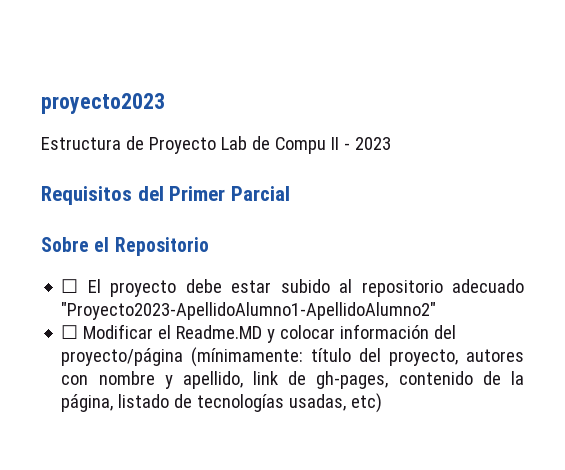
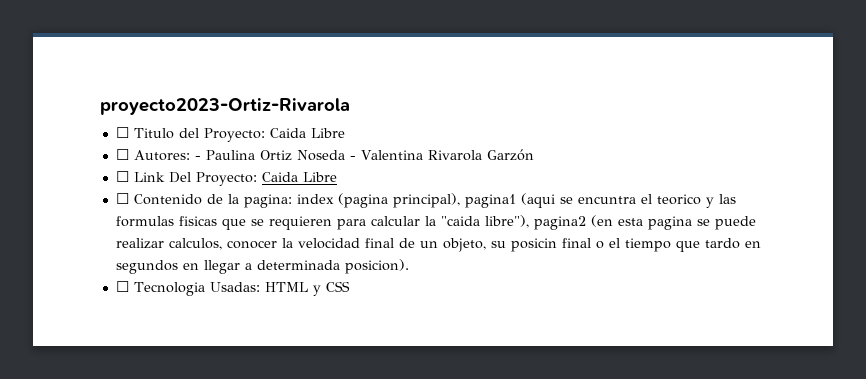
- proyecto2023
- Estructura de Proyecto Lab de Compu II - 2023
- Requisitos del Primer Parcial
- Sobre el Repositorio
- ☐ El proyecto debe estar subido al repositorio adecuado "Proyecto2023-ApellidoAlumno1-ApellidoAlumno2"
- ☐ Modificar el Readme.MD y colocar información del proyecto/página (mínimamente: título del proyecto, autores con nombre y apellido, link de gh-pages, contenido de la página, listado de tecnologías usadas, etc)
+ proyecto2023-Ortiz-Rivarola
+ ☐ Titulo del Proyecto: Caida Libre
+ ☐ Autores: - Paulina Ortiz Noseda - Valentina Rivarola Garzón
+ ☐ Link Del Proyecto: Caida Libre
+ ☐ Contenido de la pagina: index (pagina principal), pagina1 (aqui se encuntra el teorico y las formulas fisicas que se requieren para calcular la "caida libre"), pagina2 (en esta pagina se puede realizar calculos, conocer la velocidad final de un objeto, su posicin final o el tiempo que tardo en segundos en llegar a determinada posicion).
+ ☐ Tecnologia Usadas: HTML y CSS

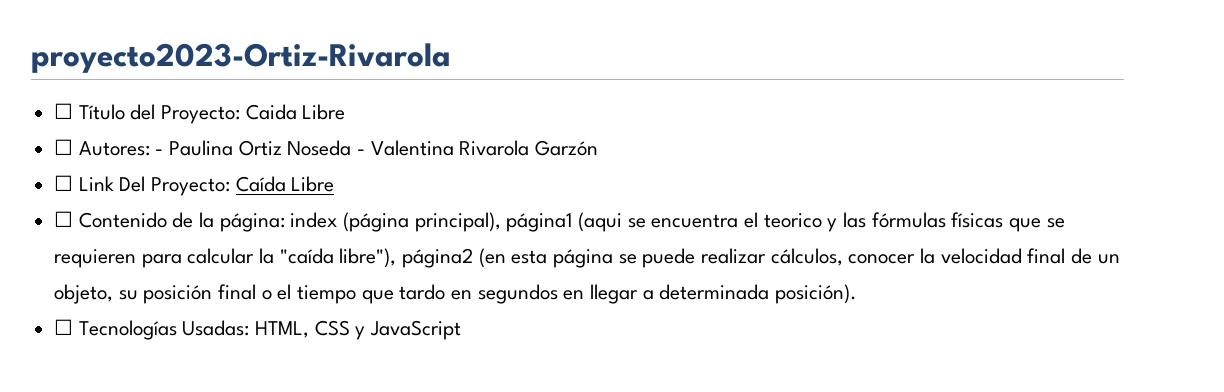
- ☐ Titulo del Proyecto: Caida Libre
+ ☐ Título del Proyecto: Caida Libre
- ☐ Link Del Proyecto: Caida Libre
+ ☐ Link Del Proyecto: Caída Libre
- ☐ Contenido de la pagina: index (pagina principal), pagina1 (aqui se encuntra el teorico y las formulas fisicas que se requieren para calcular la "caida libre"), pagina2 (en esta pagina se puede realizar calculos, conocer la velocidad final de un objeto, su posicin final o el tiempo que tardo en segundos en llegar a determinada posicion).
- ☐ Tecnologia Usadas: HTML y CSS
+ ☐ Contenido de la página: index (página principal), página1 (aqui se encuentra el teorico y las fórmulas físicas que se requieren para calcular la "caída libre"), página2 (en esta página se puede realizar cálculos, conocer la velocidad final de un objeto, su posición final o el tiempo que tardo en segundos en llegar a determinada posición).
+ ☐ Tecnologías Usadas: HTML, CSS y JavaScript

